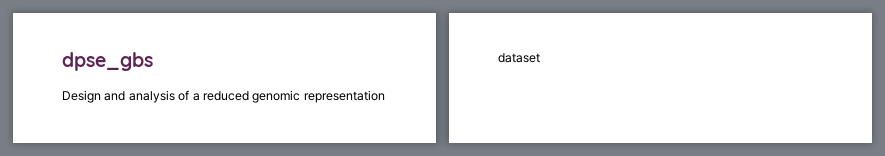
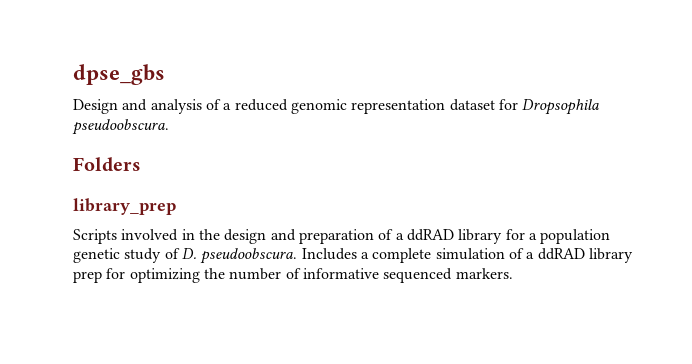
- Design and analysis of a reduced genomic representation dataset
+ Design and analysis of a reduced genomic representation dataset for Dropsophila pseudoobscura.
+ Folders
+ library_prep
+ Scripts involved in the design and preparation of a ddRAD library for a population genetic study of D. pseudoobscura. Includes a complete simulation of a ddRAD library prep for optimizing the number of informative sequenced markers.

